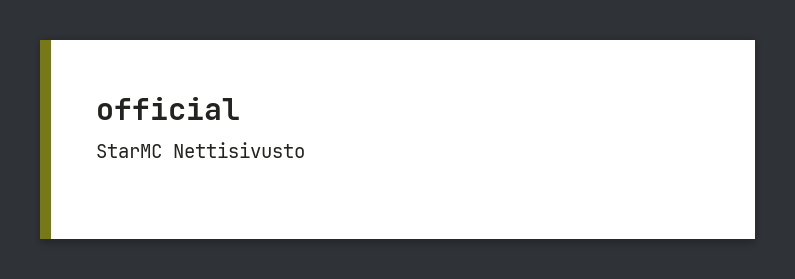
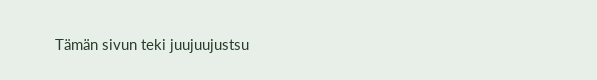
- official
- StarMC Nettisivusto
+ Tämän sivun teki juujuujustsu

